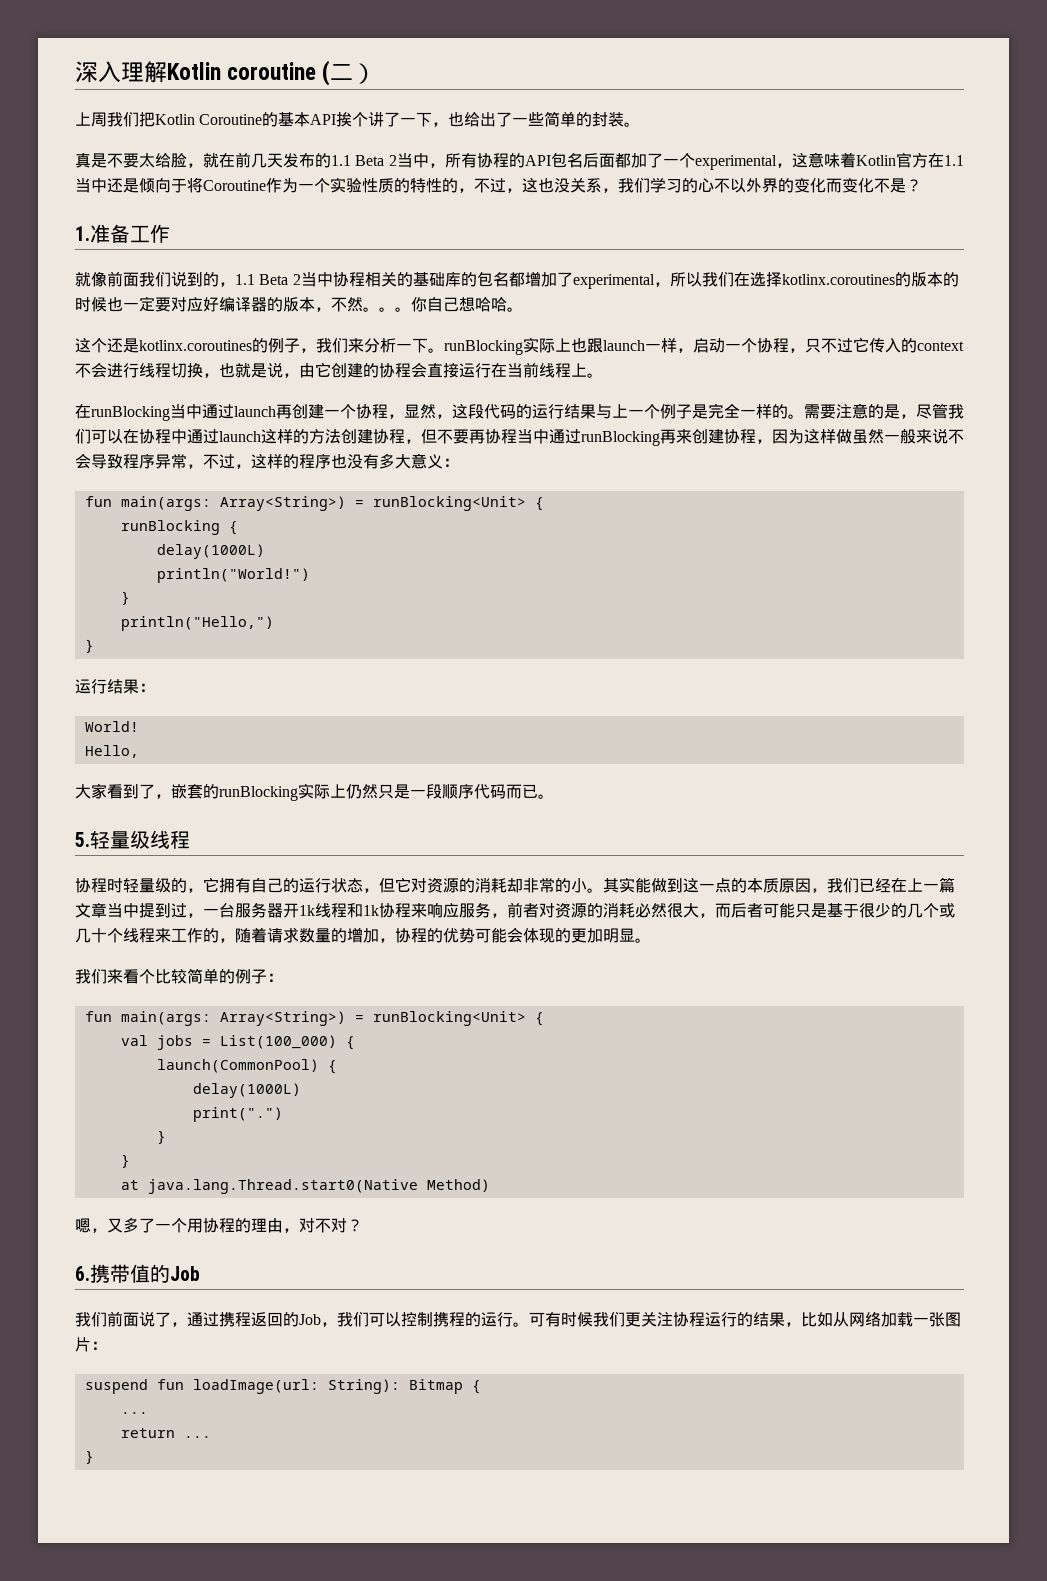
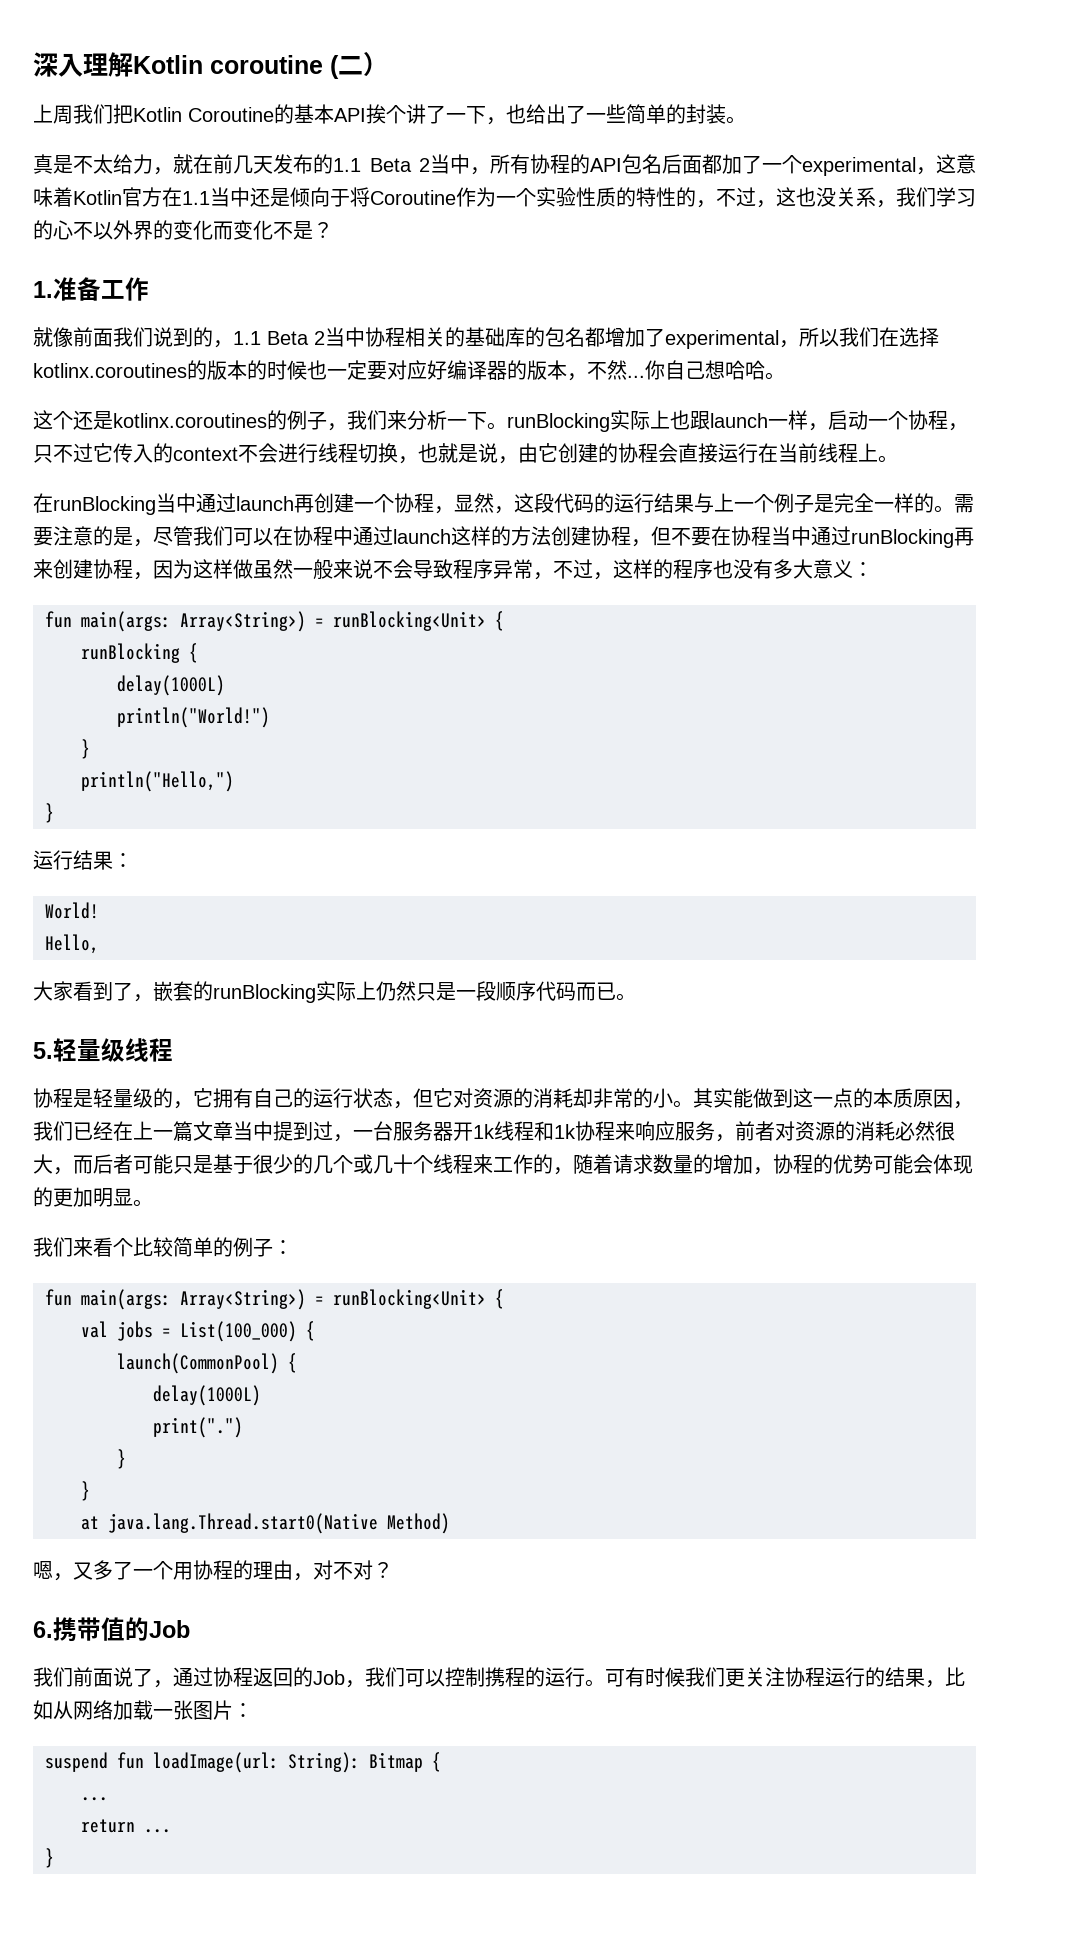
- 真是不要太给脸，就在前几天发布的1.1 Beta 2当中，所有协程的API包名后面都加了一个experimental，这意味着Kotlin官方在1.1当中还是倾向于将Coroutine作为一个实验性质的特性的，不过，这也没关系，我们学习的心不以外界的变化而变化不是？
+ 真是不太给力，就在前几天发布的1.1 Beta 2当中，所有协程的API包名后面都加了一个experimental，这意味着Kotlin官方在1.1当中还是倾向于将Coroutine作为一个实验性质的特性的，不过，这也没关系，我们学习的心不以外界的变化而变化不是？
- 就像前面我们说到的，1.1 Beta 2当中协程相关的基础库的包名都增加了experimental，所以我们在选择kotlinx.coroutines的版本的时候也一定要对应好编译器的版本，不然。。。
+ 就像前面我们说到的，1.1 Beta 2当中协程相关的基础库的包名都增加了experimental，所以我们在选择kotlinx.coroutines的版本的时候也一定要对应好编译器的版本，不然...
- 需要注意的是，尽管我们可以在协程中通过launch这样的方法创建协程，但不要再协程当中通过runBlocking再来创建协程，因为这样做虽然一般来说不会导致程序异常，不过，这样的程序也没有多大意义：
+ 需要注意的是，尽管我们可以在协程中通过launch这样的方法创建协程，但不要在协程当中通过runBlocking再来创建协程，因为这样做虽然一般来说不会导致程序异常，不过，这样的程序也没有多大意义：
- 协程时轻量级的，它拥有自己的运行状态，但它对资源的消耗却非常的小。
+ 协程是轻量级的，它拥有自己的运行状态，但它对资源的消耗却非常的小。
- 我们前面说了，通过携程返回的Job，我们可以控制携程的运行。
+ 我们前面说了，通过协程返回的Job，我们可以控制携程的运行。

